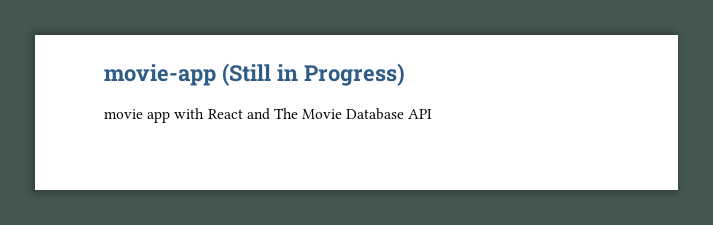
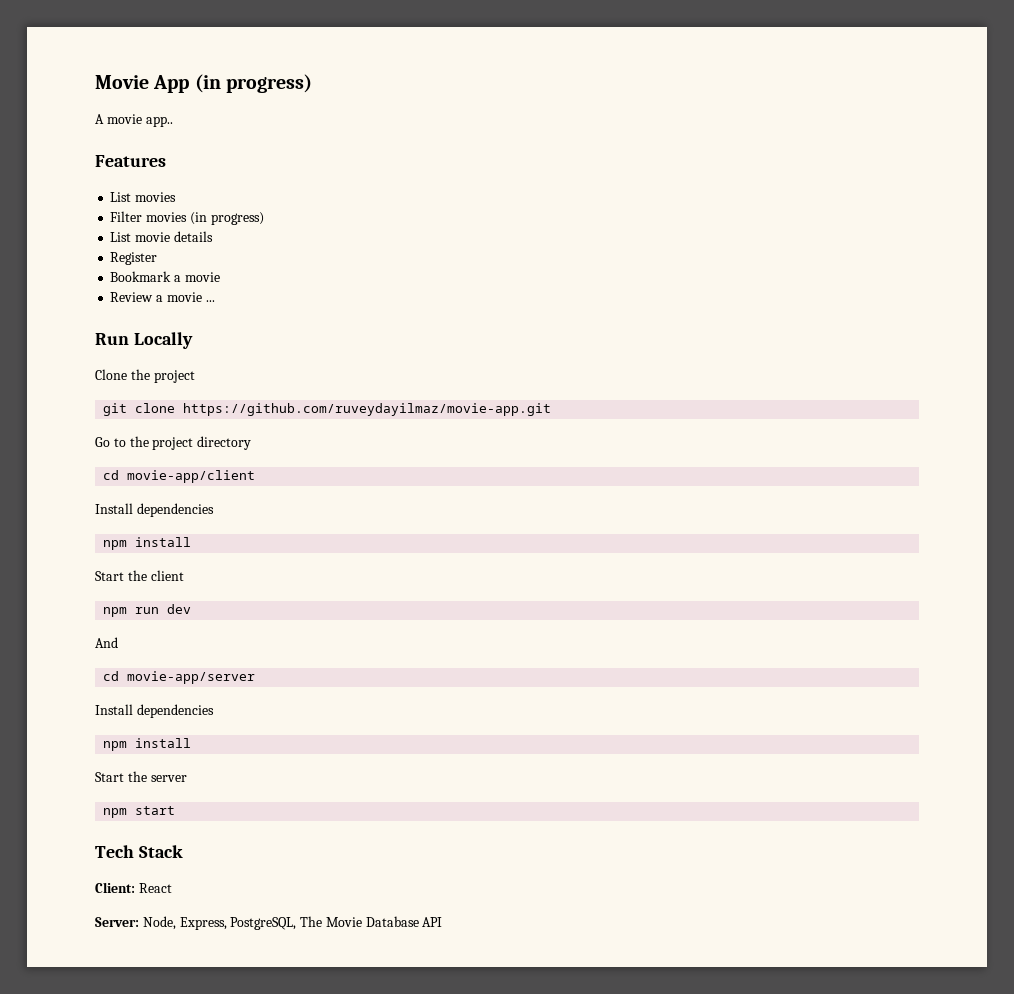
- movie-app (Still in Progress)
- movie app with React and The Movie Database API
+ Movie App (in progress)
+ A movie app..
+ Features
+ List movies
+ Filter movies (in progress)
+ List movie details
+ Register
+ Bookmark a movie
+ Review a movie ...
+ Run Locally
+ Clone the project
+ git clone https://github.com/ruveydayilmaz/movie-app.git
+ Go to the project directory
+ cd movie-app/client
+ Install dependencies
+ npm install
+ Start the client
+ npm run dev
+ And
+ cd movie-app/server
+ Install dependencies
+ npm install
+ Start the server
+ npm start
+ Tech Stack
+ Client: React
+ Server: Node, Express, PostgreSQL, The Movie Database API

